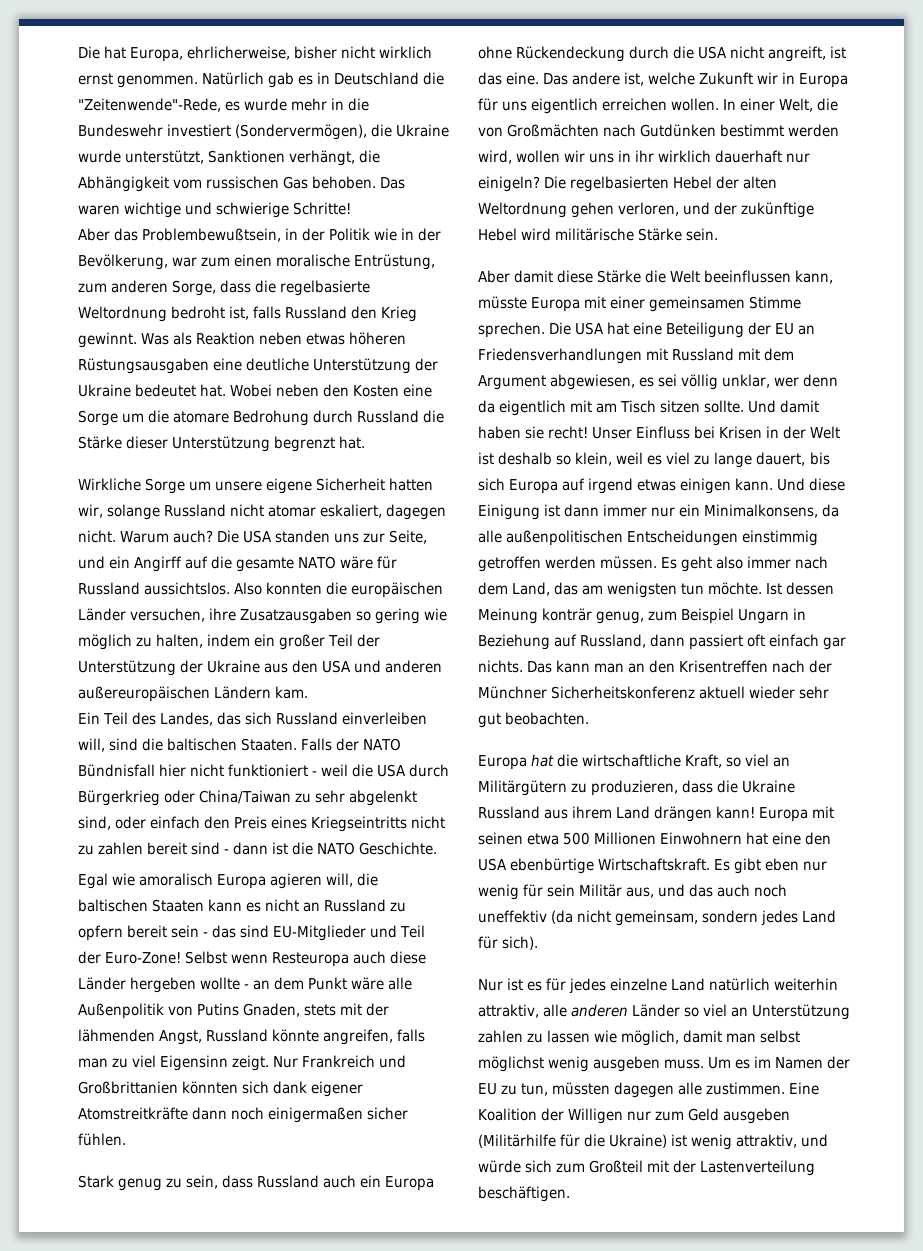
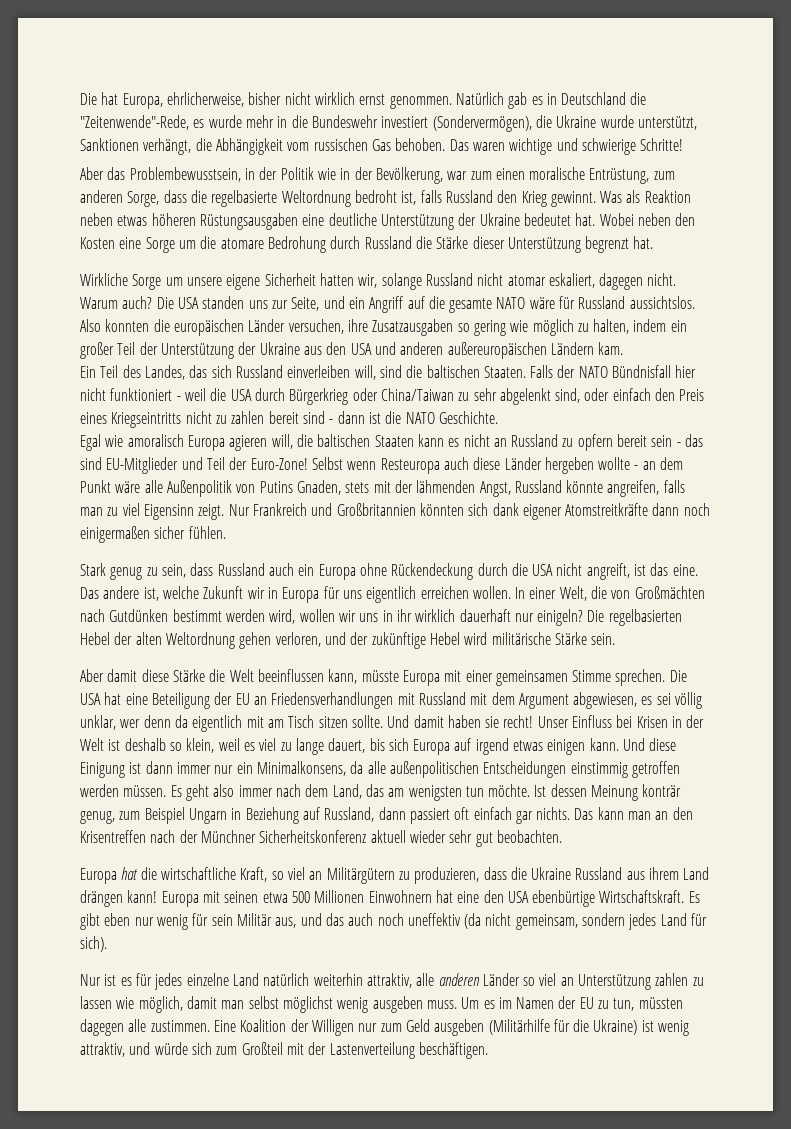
- Aber das Problembewußtsein, in der Politik wie in der Bevölkerung, war zum einen moralische Entrüstung, zum anderen Sorge, dass die regelbasierte Weltordnung bedroht ist, falls Russland den Krieg gewinnt.
+ Aber das Problembewusstsein, in der Politik wie in der Bevölkerung, war zum einen moralische Entrüstung, zum anderen Sorge, dass die regelbasierte Weltordnung bedroht ist, falls Russland den Krieg gewinnt.
- Die USA standen uns zur Seite, und ein Angirff auf die gesamte NATO wäre für Russland aussichtslos.
+ Die USA standen uns zur Seite, und ein Angriff auf die gesamte NATO wäre für Russland aussichtslos.
- Nur Frankreich und Großbrittanien könnten sich dank eigener Atomstreitkräfte dann noch einigermaßen sicher fühlen.
+ Nur Frankreich und Großbritannien könnten sich dank eigener Atomstreitkräfte dann noch einigermaßen sicher fühlen.

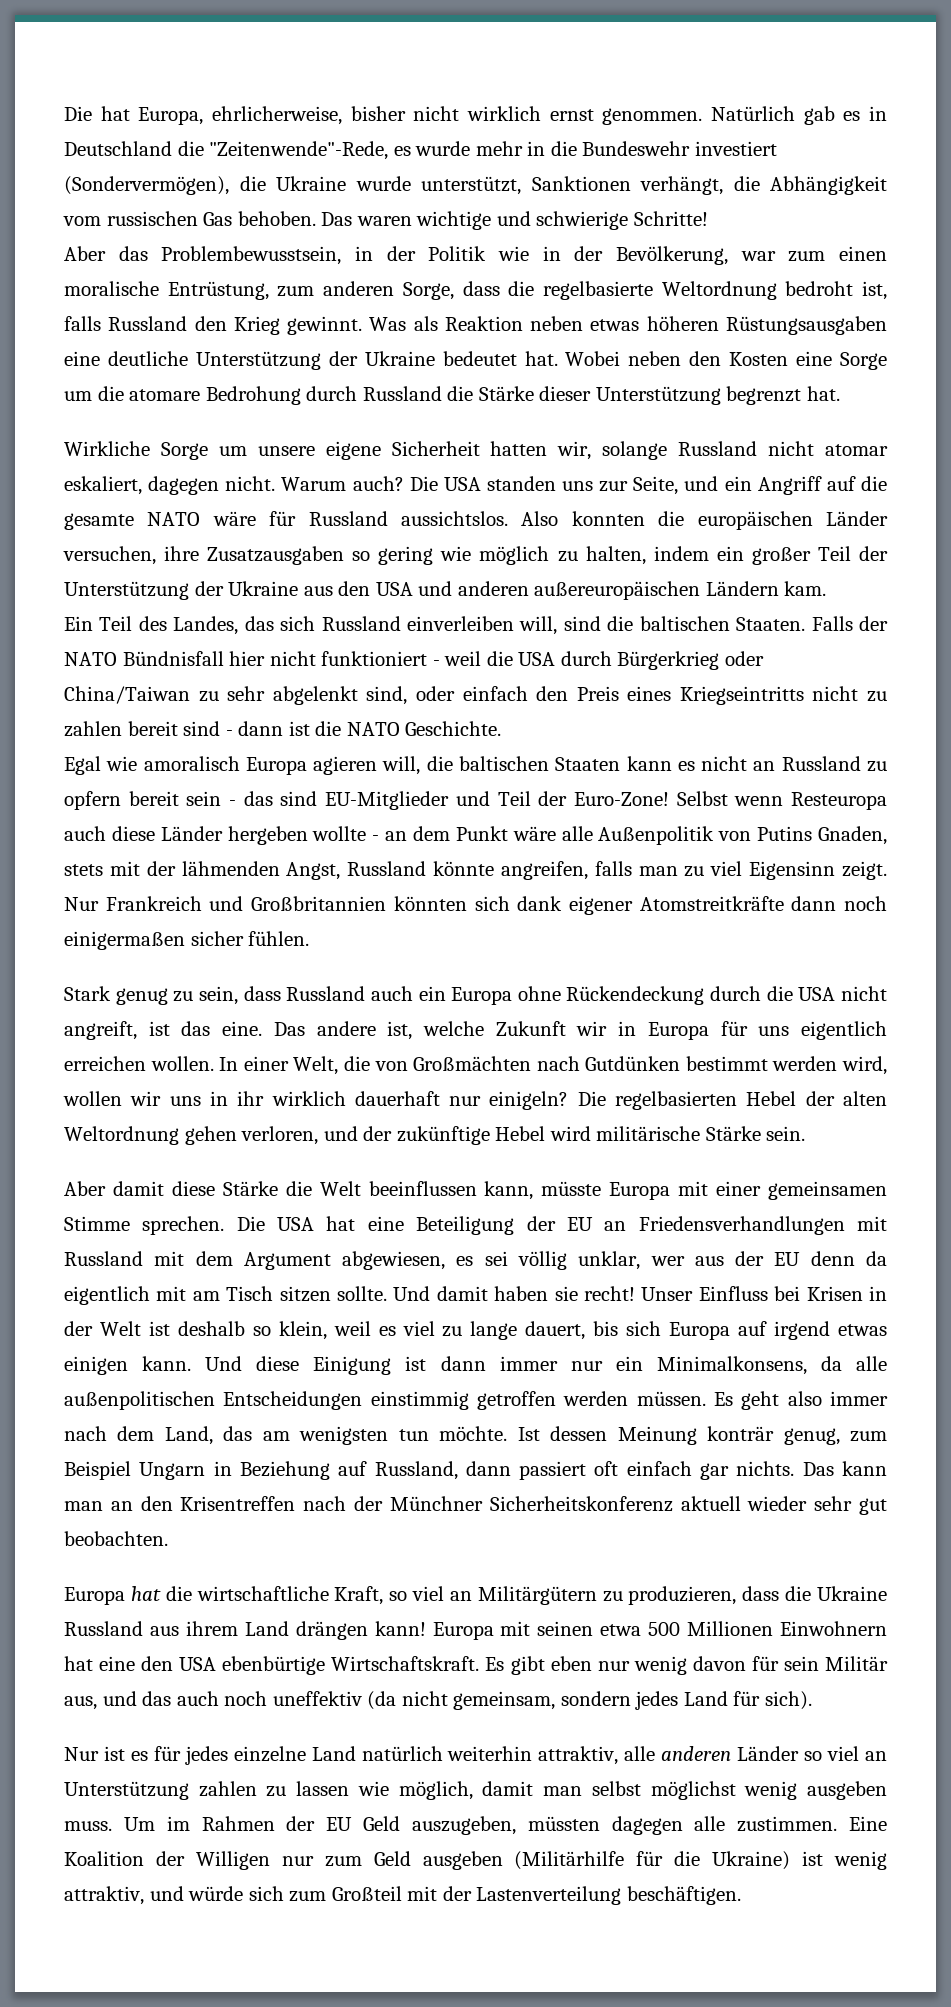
- Die USA hat eine Beteiligung der EU an Friedensverhandlungen mit Russland mit dem Argument abgewiesen, es sei völlig unklar, wer denn da eigentlich mit am Tisch sitzen sollte.
+ Die USA hat eine Beteiligung der EU an Friedensverhandlungen mit Russland mit dem Argument abgewiesen, es sei völlig unklar, wer aus der EU denn da eigentlich mit am Tisch sitzen sollte.
- Es gibt eben nur wenig für sein Militär aus, und das auch noch uneffektiv (da nicht gemeinsam, sondern jedes Land für sich).
+ Es gibt eben nur wenig davon für sein Militär aus, und das auch noch uneffektiv (da nicht gemeinsam, sondern jedes Land für sich).
- Um es im Namen der EU zu tun, müssten dagegen alle zustimmen.
+ Um im Rahmen der EU Geld auszugeben, müssten dagegen alle zustimmen.

